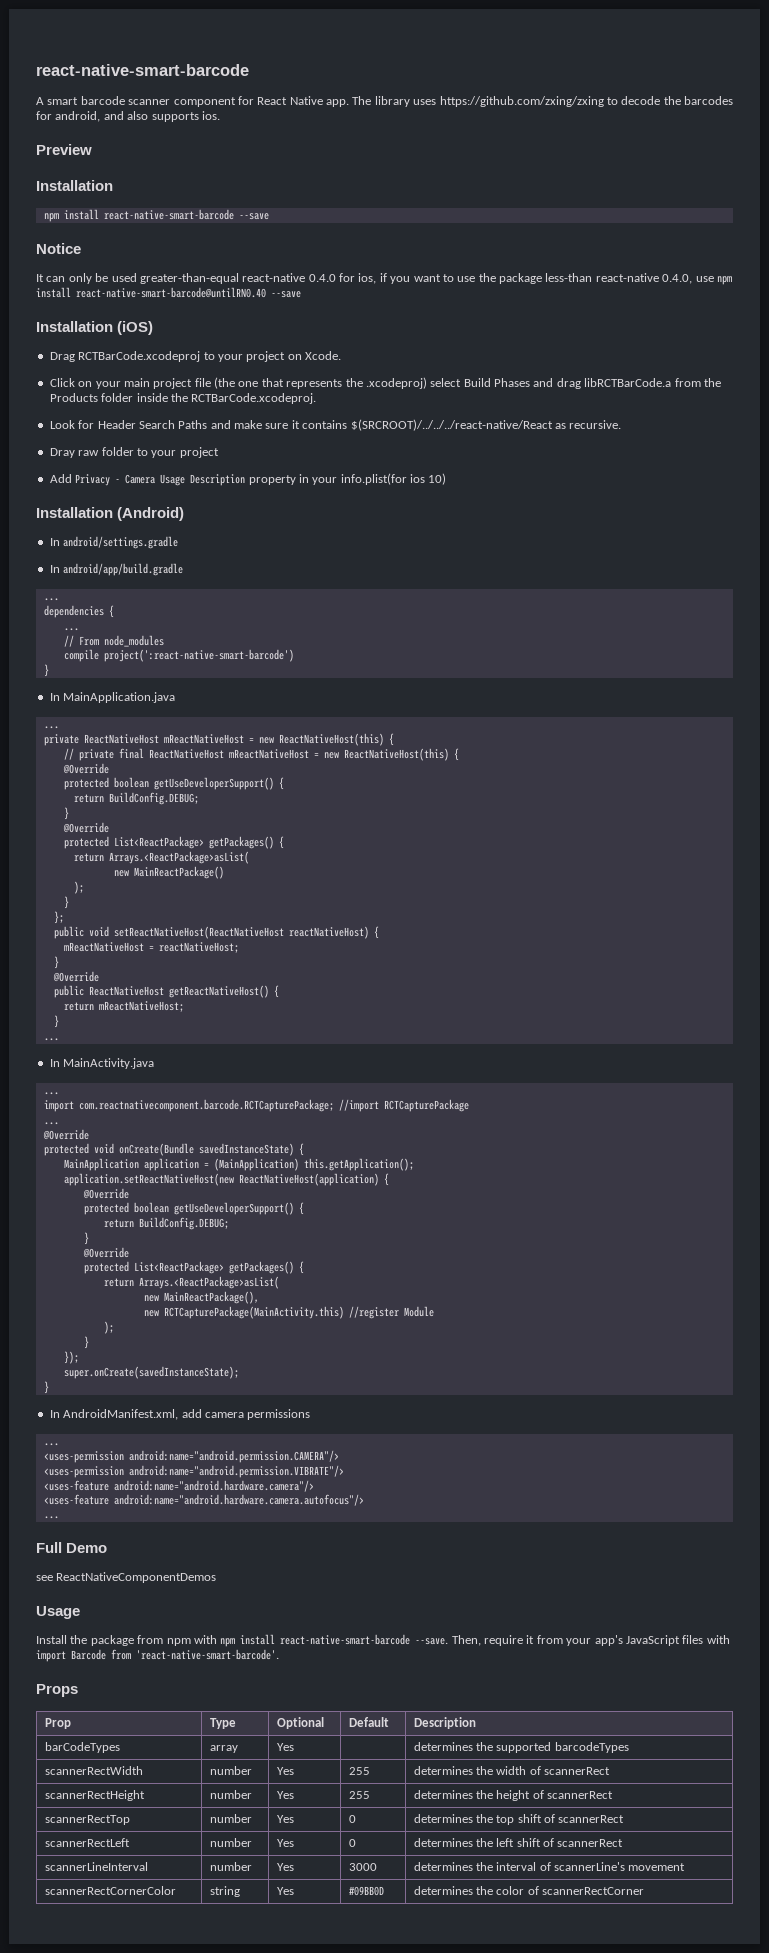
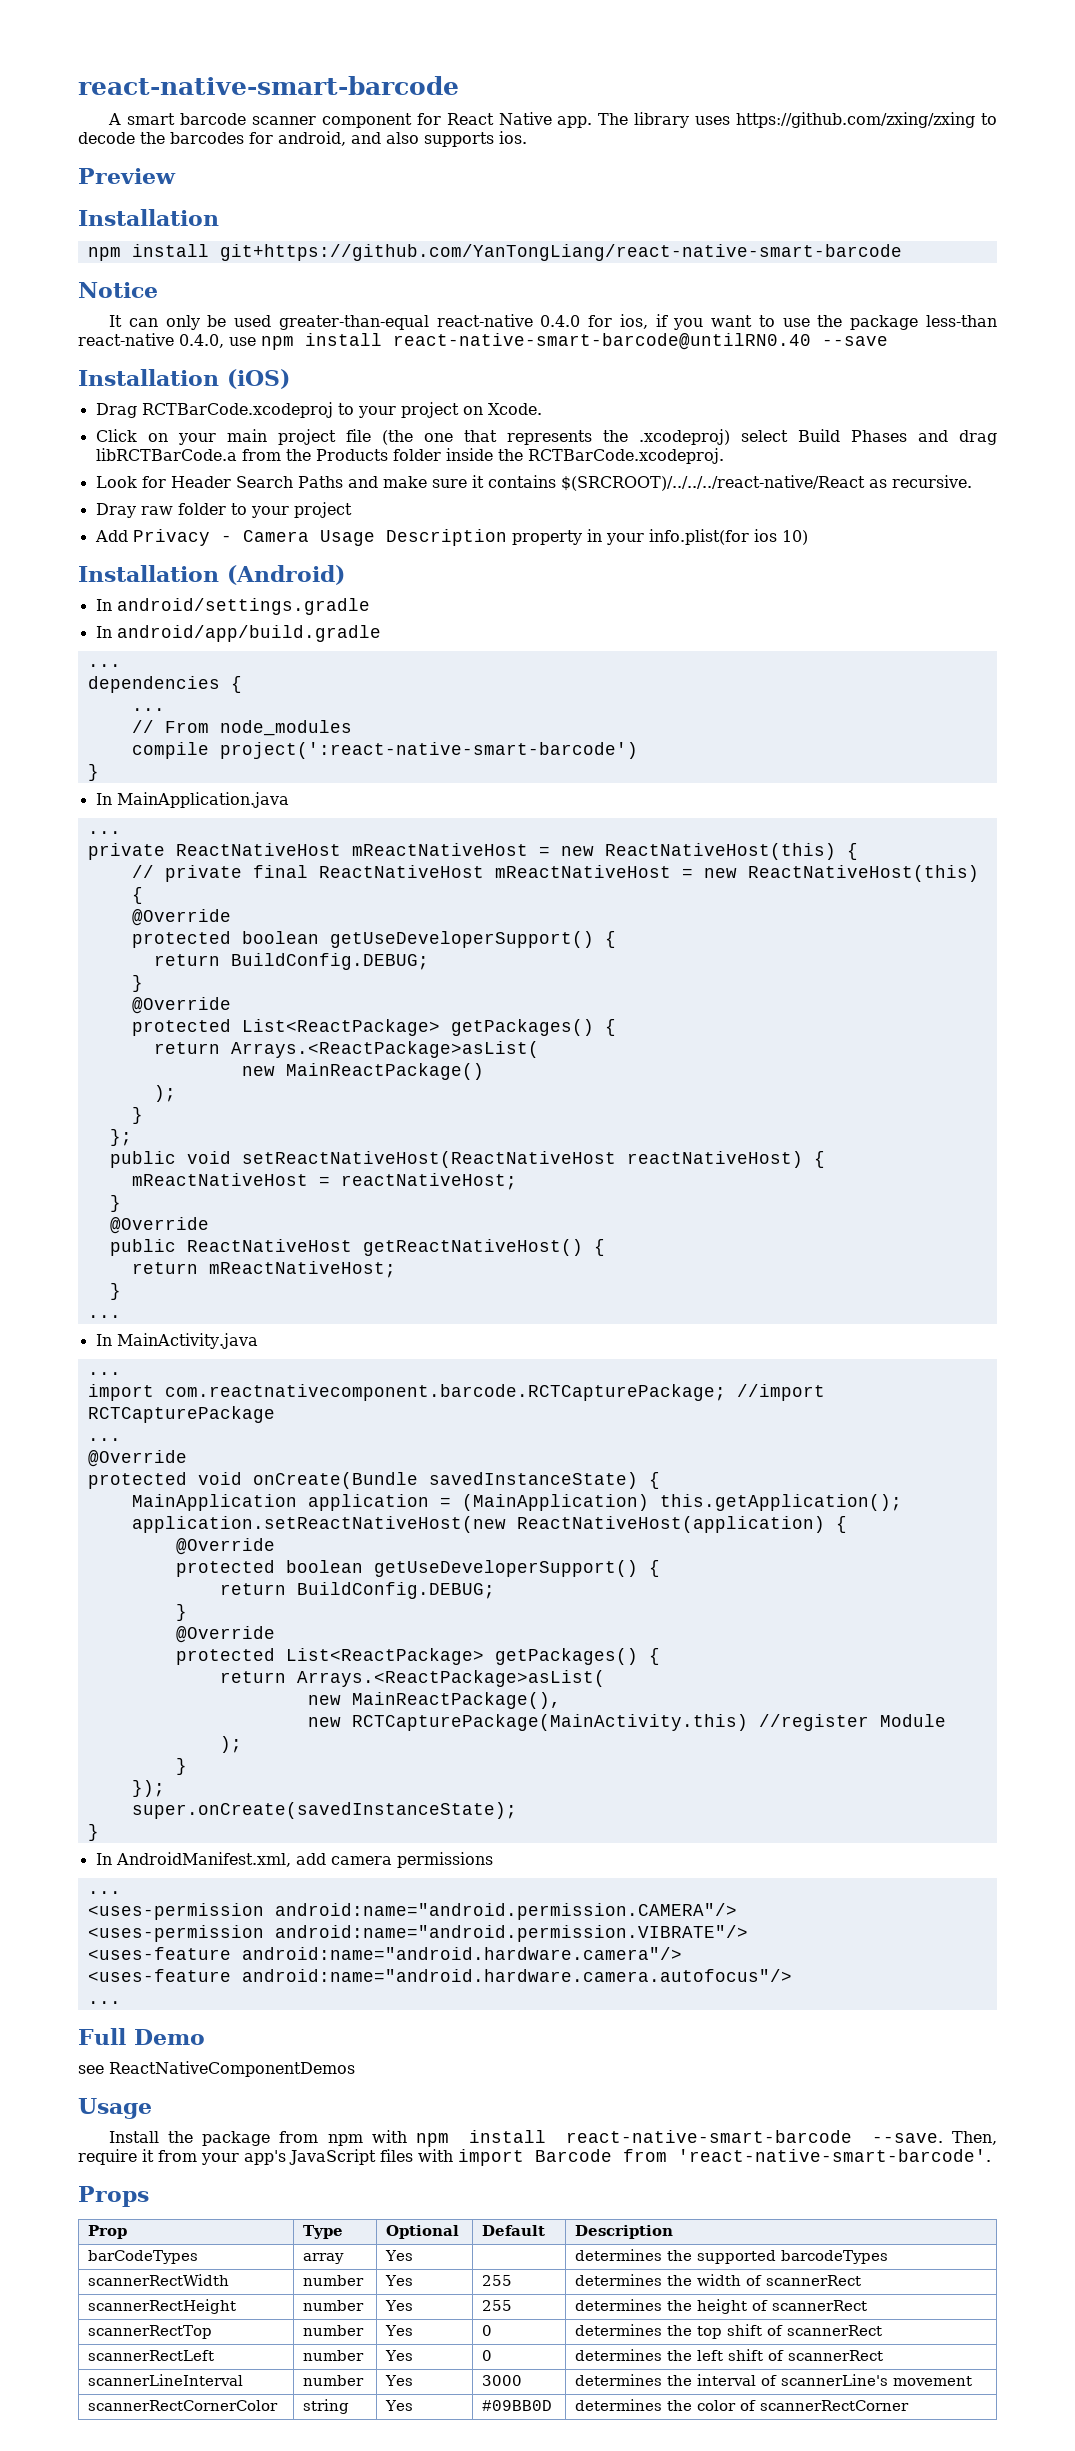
- npm install react-native-smart-barcode --save
+ npm install git+https://github.com/YanTongLiang/react-native-smart-barcode

